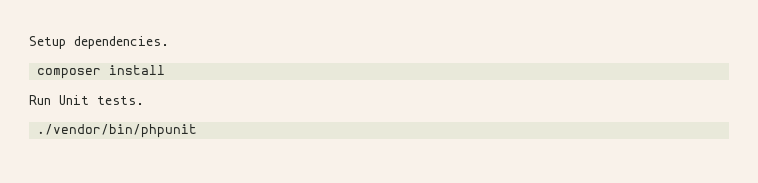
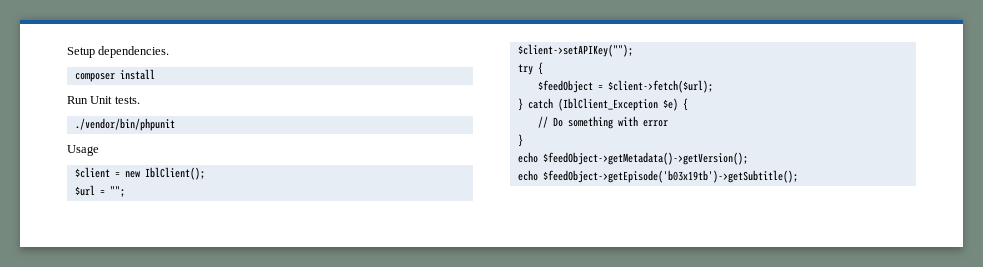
+ Usage
+ $client = new IblClient();
+ $url = "";
+ $client->setAPIKey("");
+ try {
+ $feedObject = $client->fetch($url);
+ } catch (IblClient_Exception $e) {
+ // Do something with error
+ }
+ echo $feedObject->getMetadata()->getVersion();
+ echo $feedObject->getEpisode('b03x19tb')->getSubtitle();

